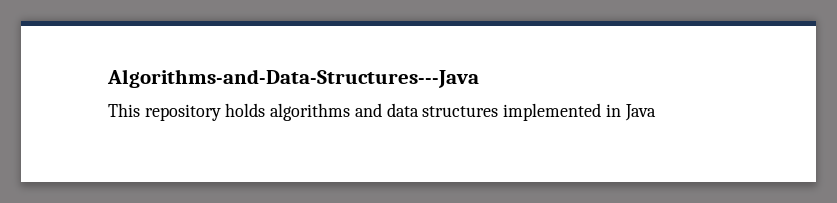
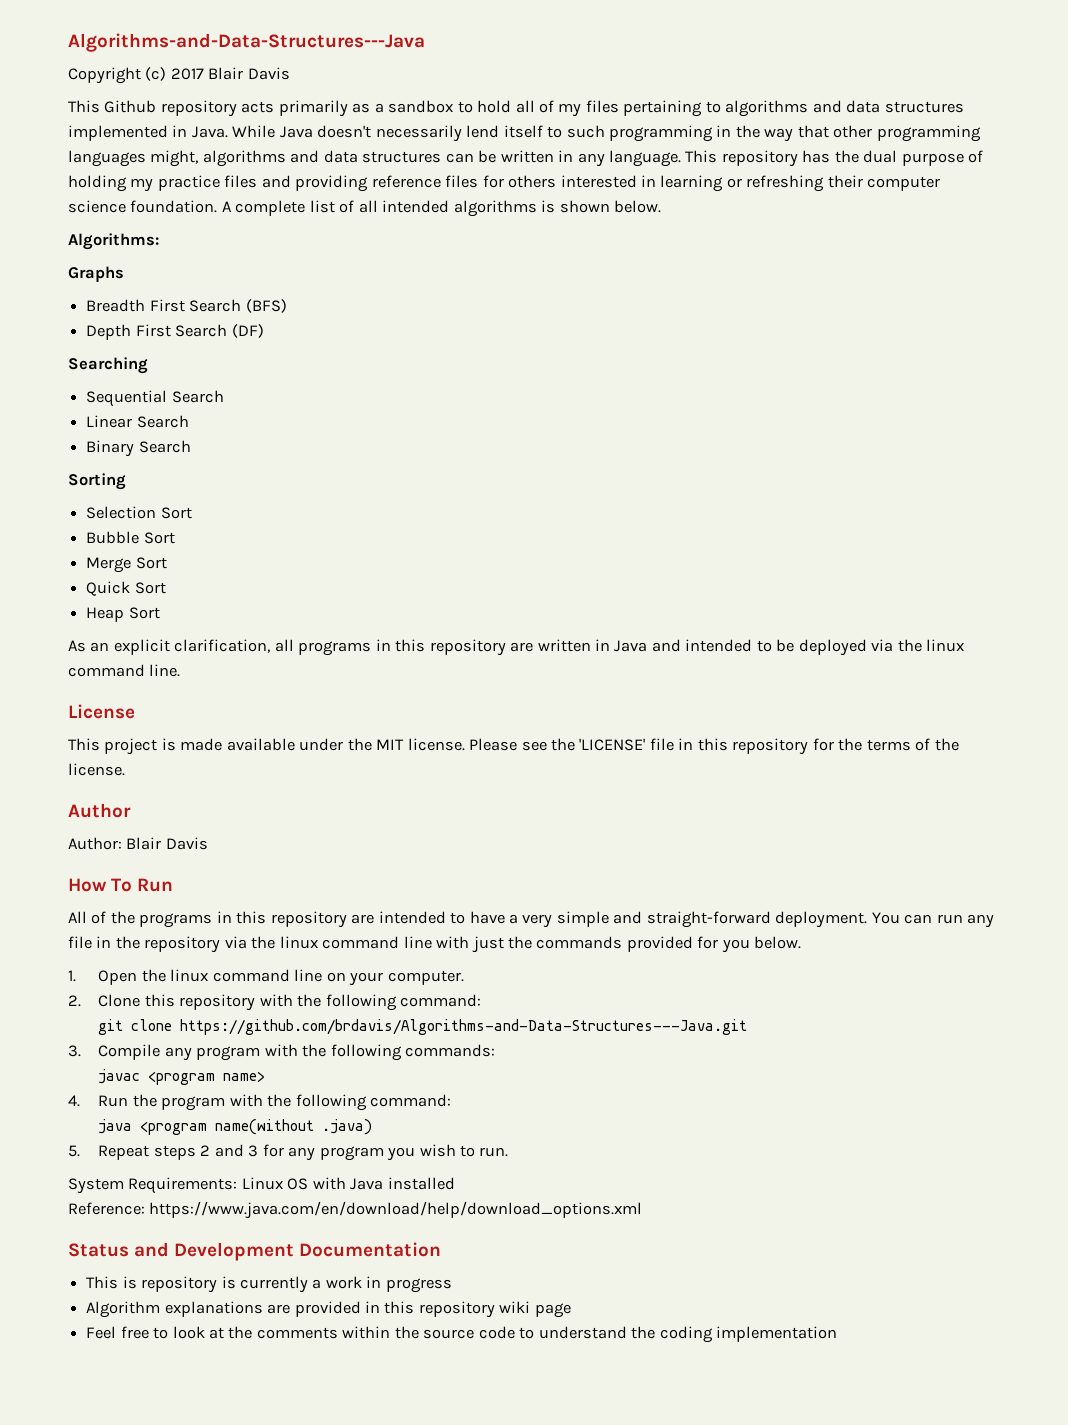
- This repository holds algorithms and data structures implemented in Java
+ Copyright (c) 2017 Blair Davis
+ This Github repository acts primarily as a sandbox to hold all of my files pertaining to algorithms and data structures implemented in Java. While Java doesn't necessarily lend itself to such programming in the way that other programming languages might, algorithms and data structures can be written in any language. This repository has the dual purpose of holding my practice files and providing reference files for others interested in learning or refreshing their computer science foundation. A complete list of all intended algorithms is shown below.
+ Algorithms:
+ Graphs
+ Breadth First Search (BFS)
+ Depth First Search (DF)
+ Searching
+ Sequential Search
+ Linear Search
+ Binary Search
+ Sorting
+ Selection Sort
+ Bubble Sort
+ Merge Sort
+ Quick Sort
+ Heap Sort
+ As an explicit clarification, all programs in this repository are written in Java and intended to be deployed via the linux command line.
+ License
+ This project is made available under the MIT license. Please see the 'LICENSE' file in this repository for the terms of the license.
+ Author
+ Author: Blair Davis
+ How To Run
+ All of the programs in this repository are intended to have a very simple and straight-forward deployment. You can run any file in the repository via the linux command line with just the commands provided for you below.
+ 1. Open the linux command line on your computer.
+ 2. Clone this repository with the following command:
+ git clone https://github.com/brdavis/Algorithms-and-Data-Structures---Java.git
+ 3. Compile any program with the following commands:
+ javac <program name>
+ 4. Run the program with the following command:
+ java <program name(without .java)
+ 5. Repeat steps 2 and 3 for any program you wish to run.
+ System Requirements: Linux OS with Java installed
+ Reference: https://www.java.com/en/download/help/download_options.xml
+ Status and Development Documentation
+ This is repository is currently a work in progress
+ Algorithm explanations are provided in this repository wiki page
+ Feel free to look at the comments within the source code to understand the coding implementation

